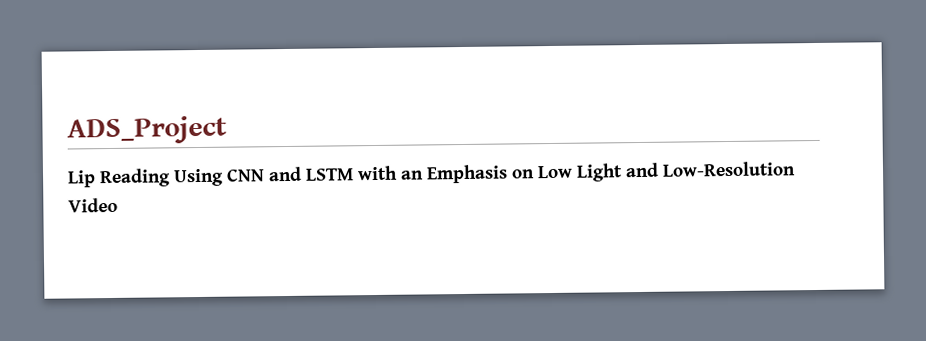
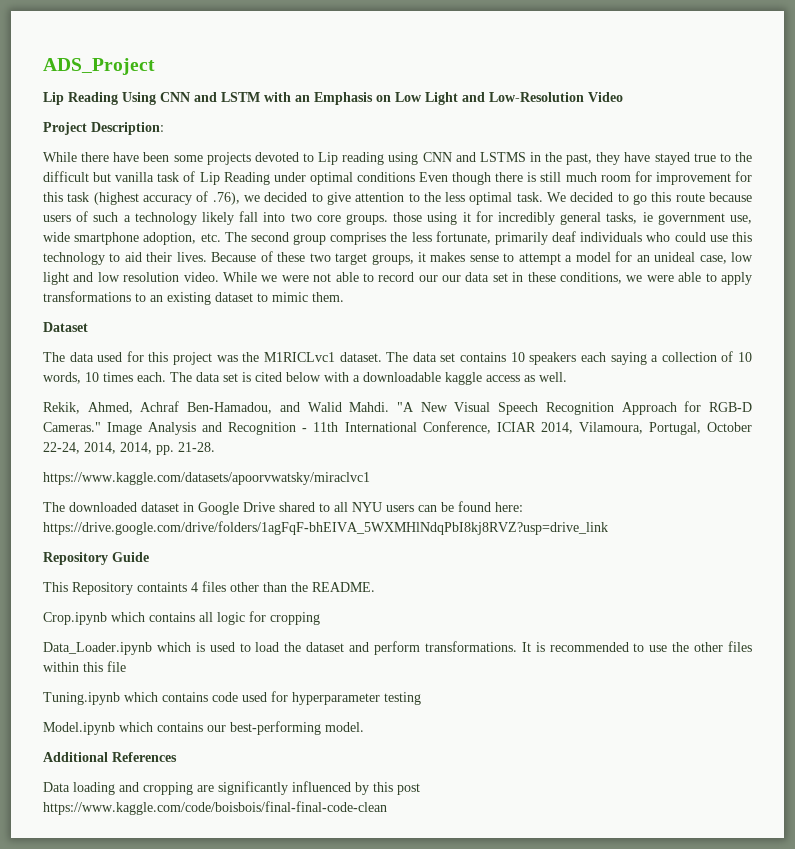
+ Project Description:
+ While there have been some projects devoted to Lip reading using CNN and LSTMS in the past, they have stayed true to the difficult but vanilla task of Lip Reading under optimal conditions Even though there is still much room for improvement for this task (highest accuracy of .76), we decided to give attention to the less optimal task. We decided to go this route because users of such a technology likely fall into two core groups. those using it for incredibly general tasks, ie government use, wide smartphone adoption, etc. The second group comprises the less fortunate, primarily deaf individuals who could use this technology to aid their lives. Because of these two target groups, it makes sense to attempt a model for an unideal case, low light and low resolution video. While we were not able to record our our data set in these conditions, we were able to apply transformations to an existing dataset to mimic them.
+ Dataset
+ The data used for this project was the M1RICLvc1 dataset. The data set contains 10 speakers each saying a collection of 10 words, 10 times each. The data set is cited below with a downloadable kaggle access as well.
+ Rekik, Ahmed, Achraf Ben-Hamadou, and Walid Mahdi. "A New Visual Speech Recognition Approach for RGB-D Cameras." Image Analysis and Recognition - 11th International Conference, ICIAR 2014, Vilamoura, Portugal, October 22-24, 2014, 2014, pp. 21-28.
+ https://www.kaggle.com/datasets/apoorvwatsky/miraclvc1
+ The downloaded dataset in Google Drive shared to all NYU users can be found here: https://drive.google.com/drive/folders/1agFqF-bhEIVA_5WXMHlNdqPbI8kj8RVZ?usp=drive_link
+ Repository Guide
+ This Repository containts 4 files other than the README.
+ Crop.ipynb which contains all logic for cropping
+ Data_Loader.ipynb which is used to load the dataset and perform transformations. It is recommended to use the other files within this file
+ Tuning.ipynb which contains code used for hyperparameter testing
+ Model.ipynb which contains our best-performing model.
+ Additional References
+ Data loading and cropping are significantly influenced by this post https://www.kaggle.com/code/boisbois/final-final-code-clean

